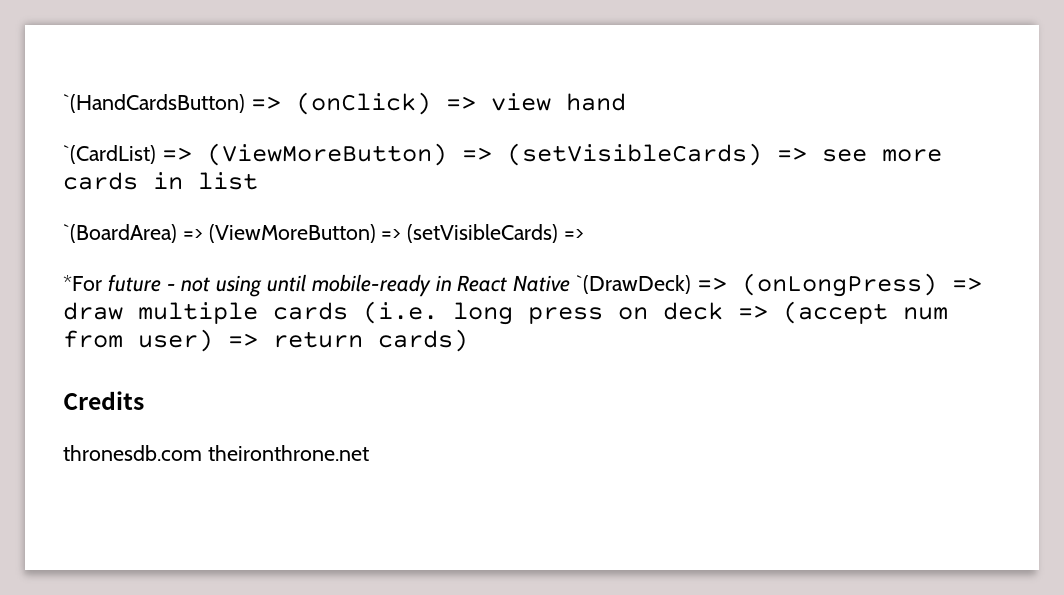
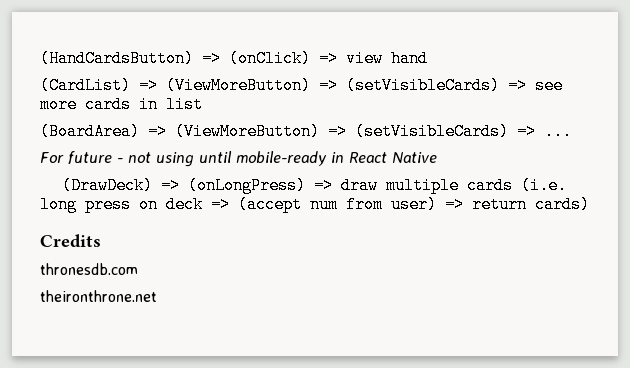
- `(HandCardsButton) => (onClick) => view hand
+ (HandCardsButton) => (onClick) => view hand
- `(CardList) => (ViewMoreButton) => (setVisibleCards) => see more cards in list
+ (CardList) => (ViewMoreButton) => (setVisibleCards) => see more cards in list
- `(BoardArea) => (ViewMoreButton) => (setVisibleCards) =>
- *For future - not using until mobile-ready in React Native `(DrawDeck) => (onLongPress) => draw multiple cards (i.e. long press on deck => (accept num from user) => return cards)
+ (BoardArea) => (ViewMoreButton) => (setVisibleCards) => ...
+ For future - not using until mobile-ready in React Native
+ (DrawDeck) => (onLongPress) => draw multiple cards (i.e. long press on deck => (accept num from user) => return cards)
- thronesdb.com theironthrone.net
+ thronesdb.com
+ theironthrone.net

